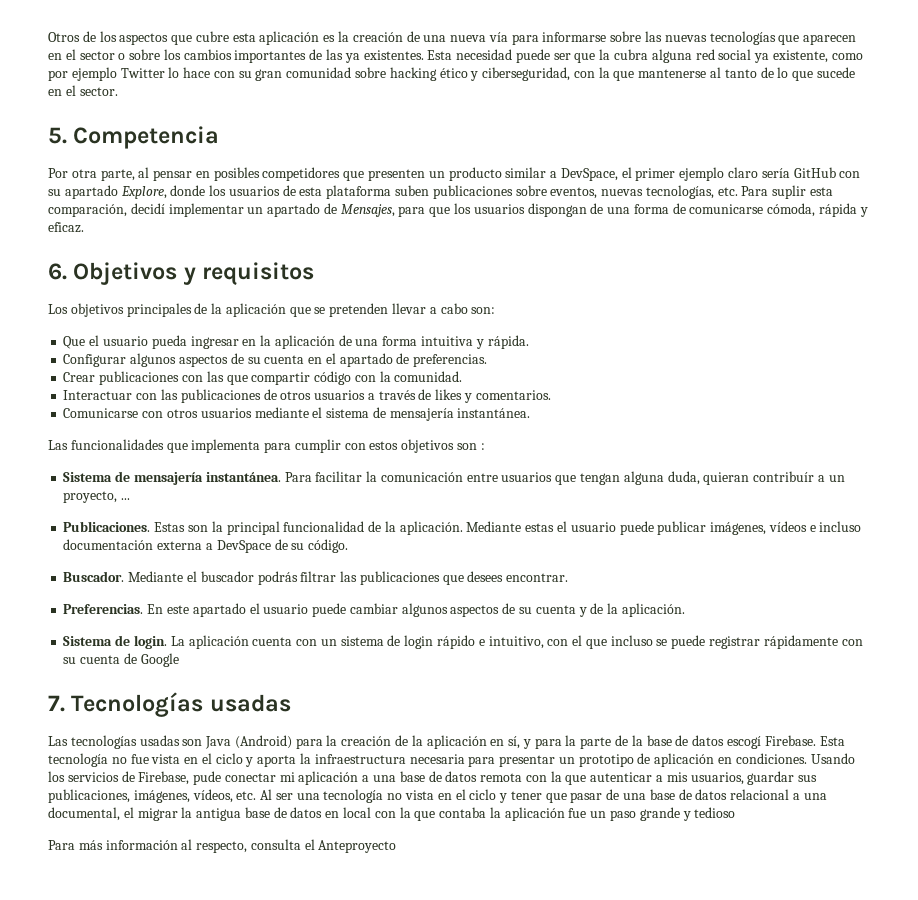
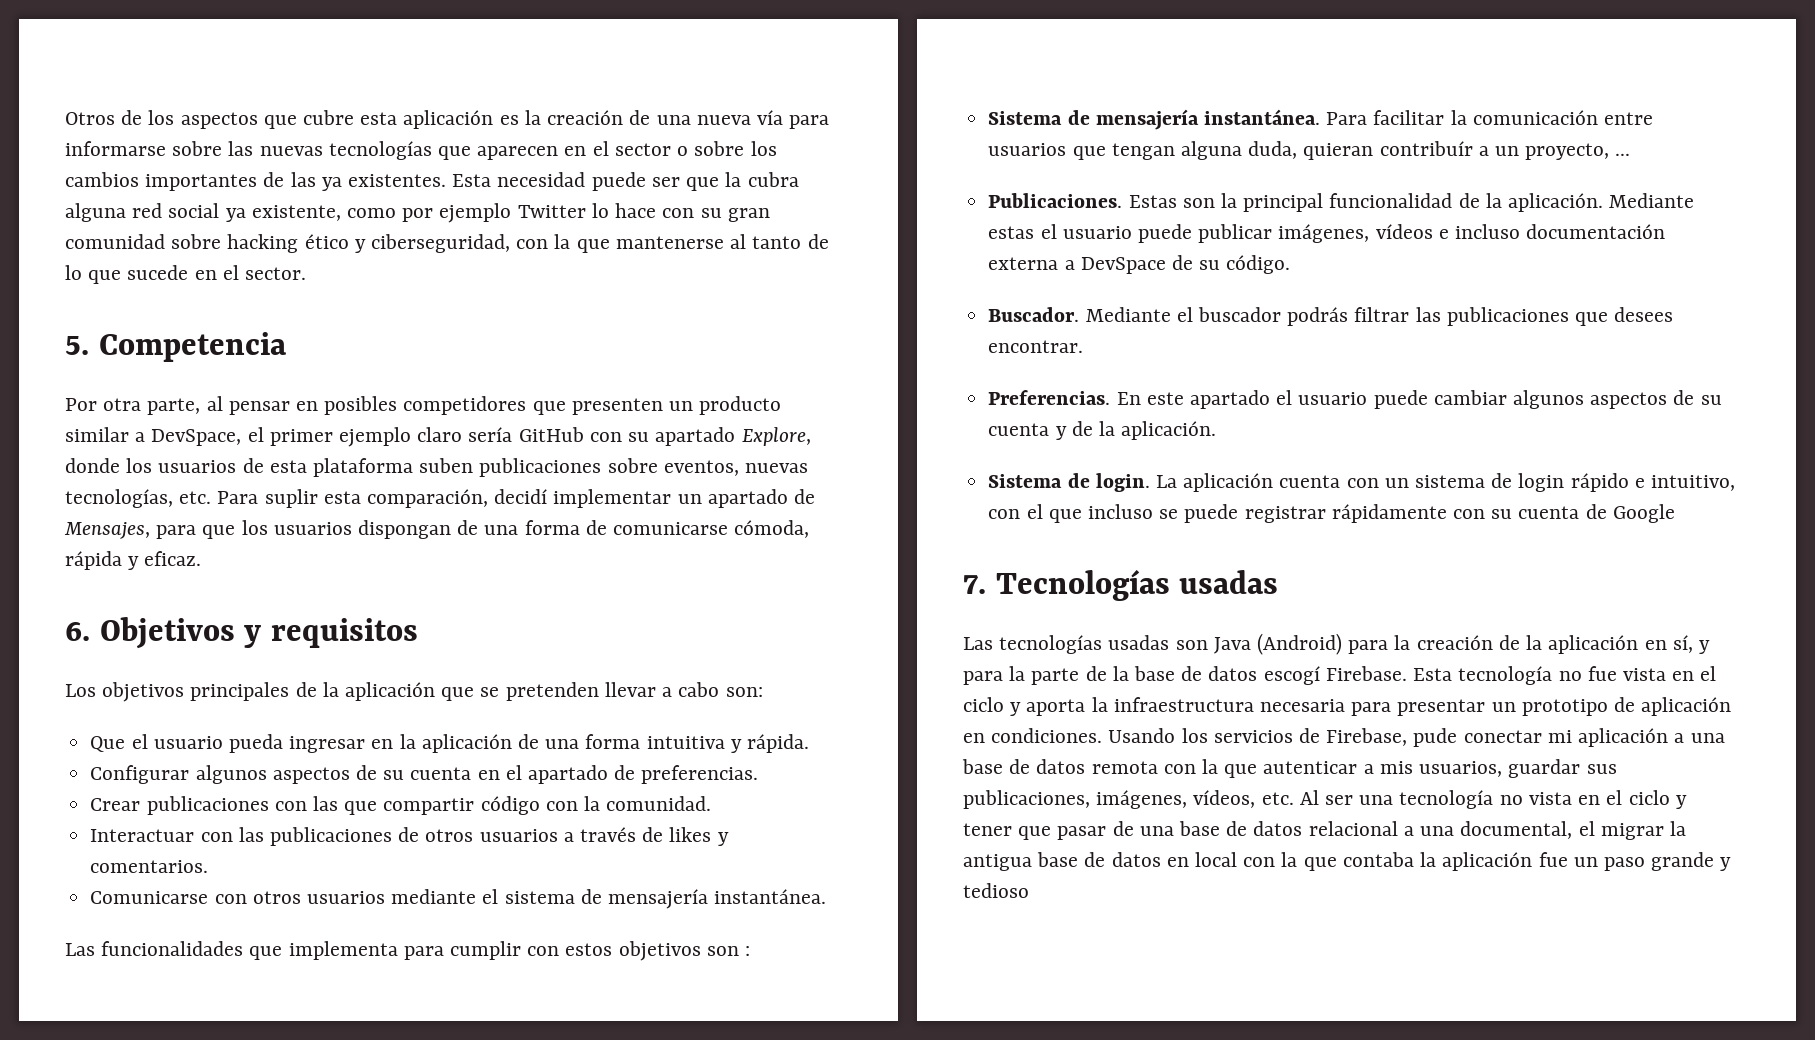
- Para más información al respecto, consulta el Anteproyecto

